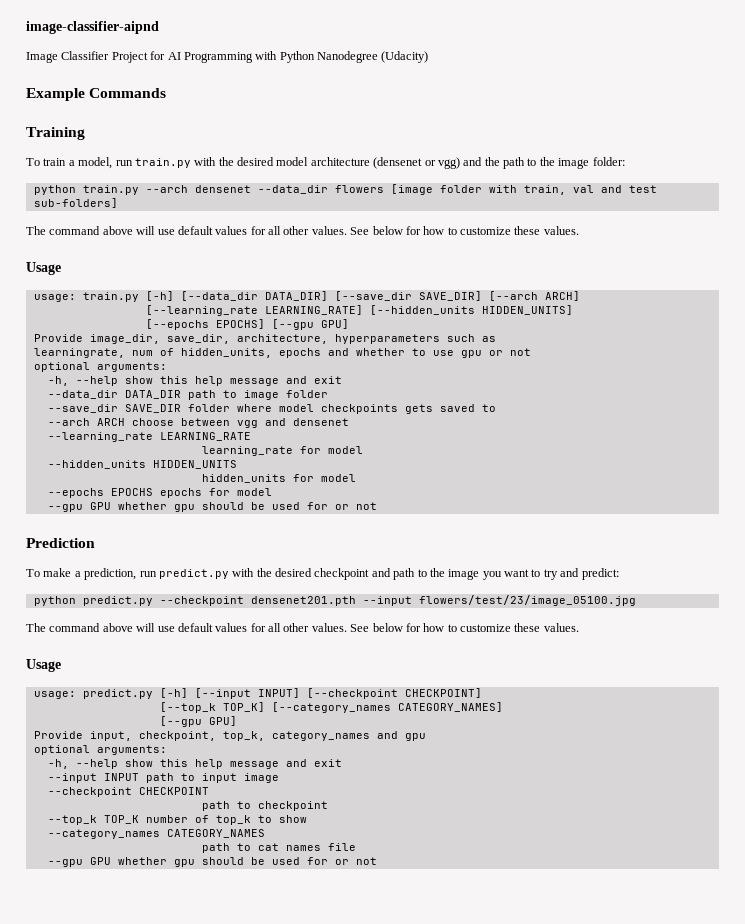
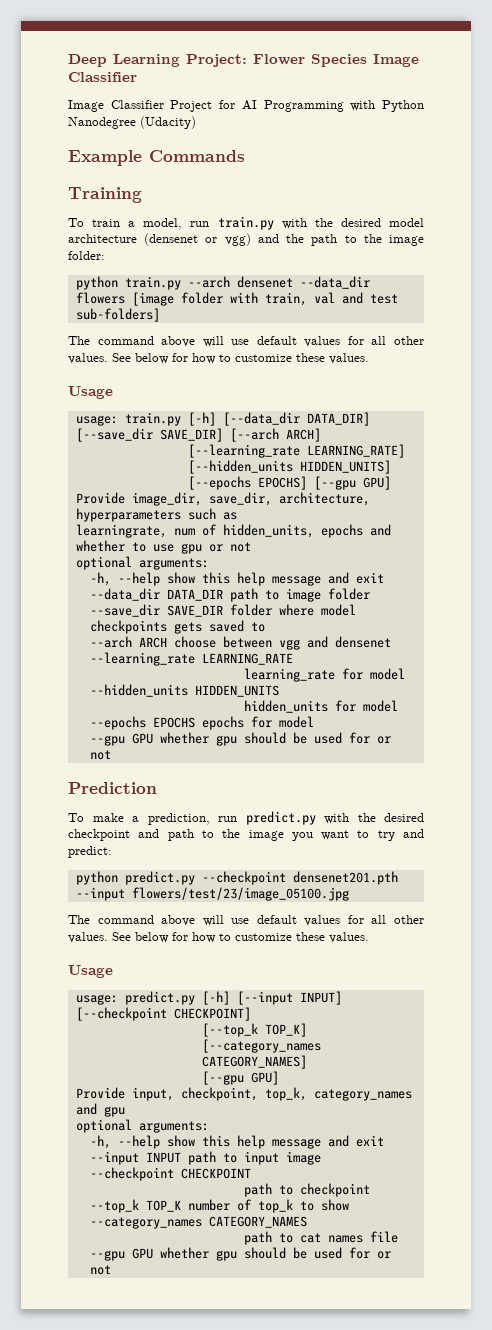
- image-classifier-aipnd
+ Deep Learning Project: Flower Species Image Classifier

